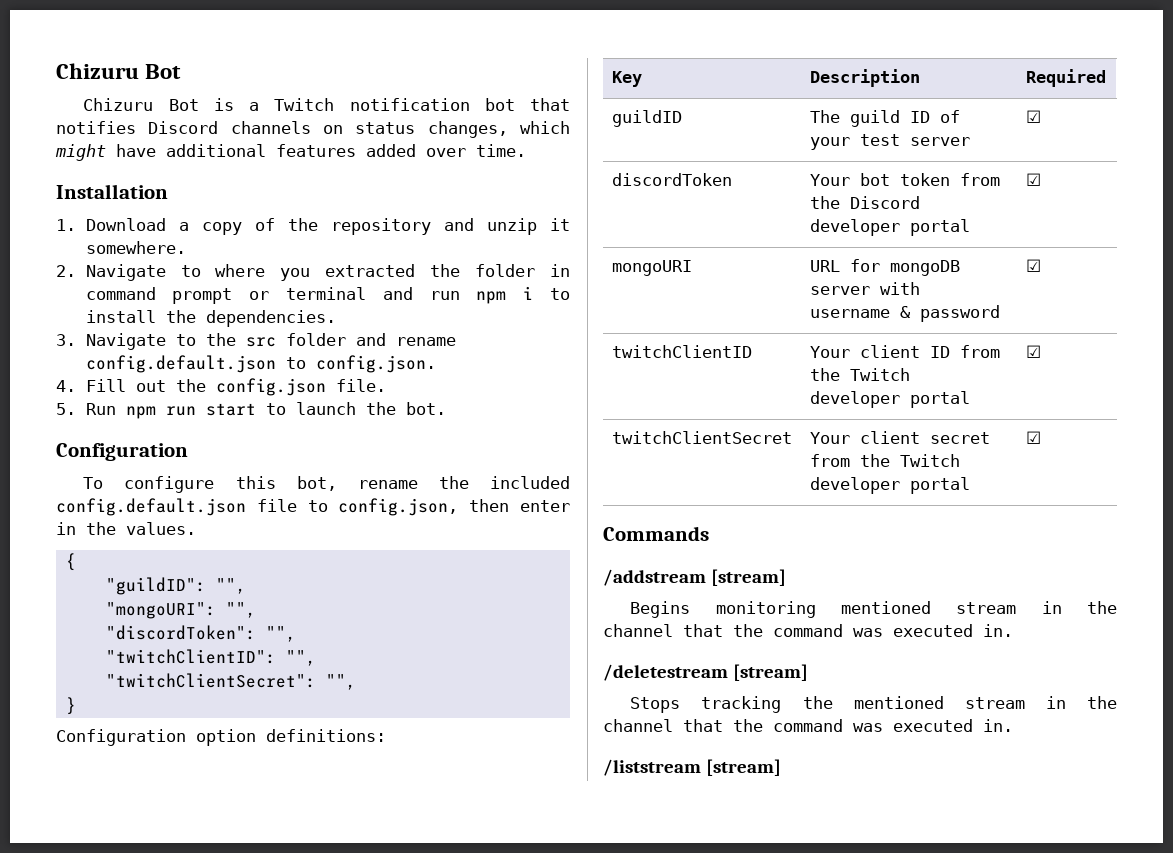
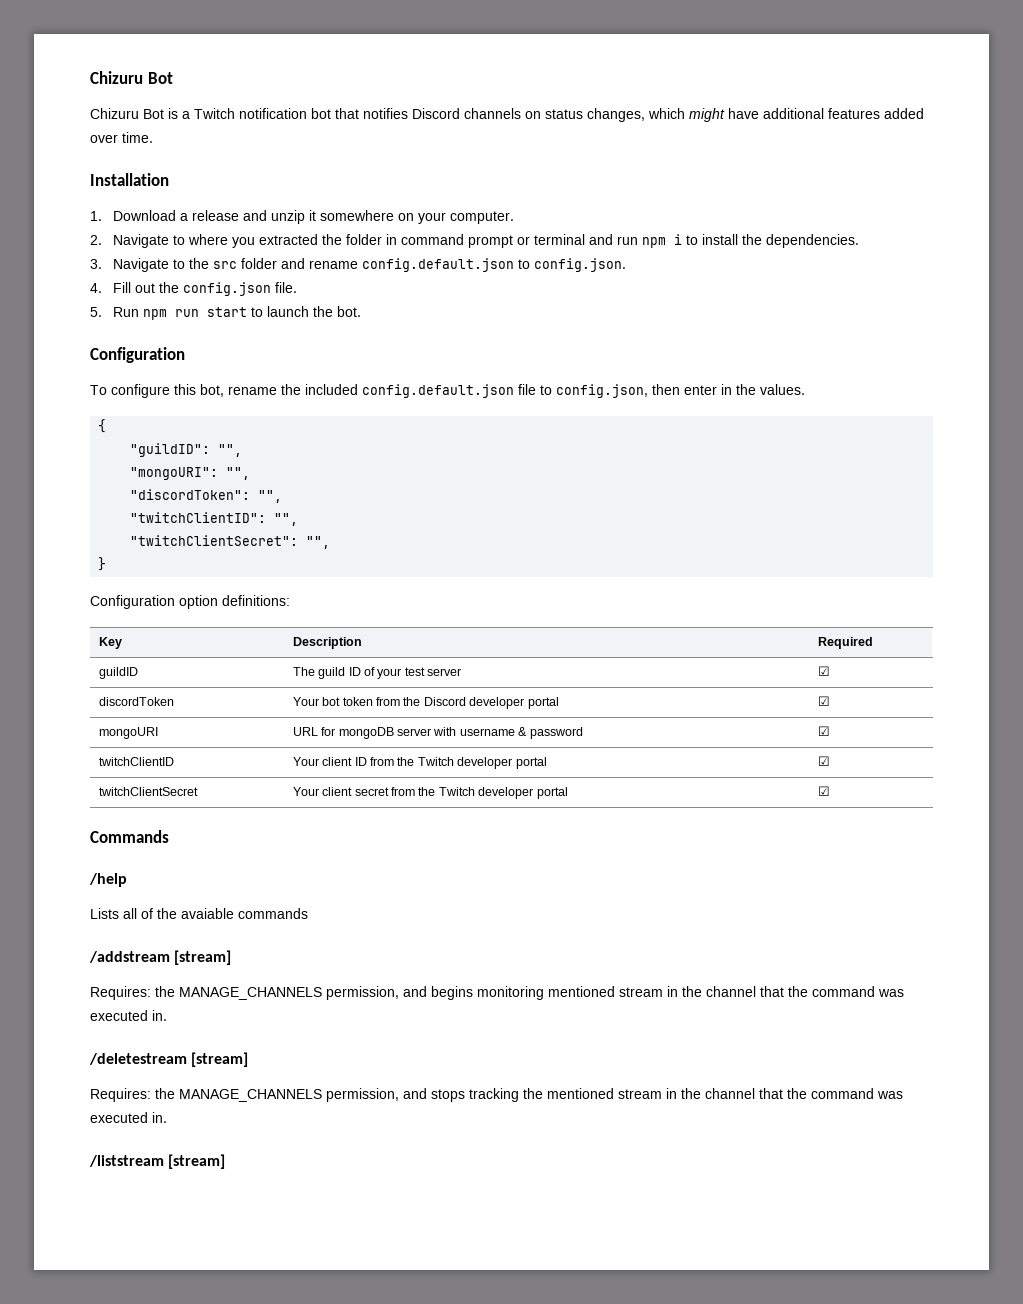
- 1. Download a copy of the repository and unzip it somewhere.
+ 1. Download a release and unzip it somewhere on your computer.
+ /help
+ Lists all of the avaiable commands
  /addstream [stream]
- Begins monitoring mentioned stream in the channel that the command was executed in.
+ Requires: the MANAGE_CHANNELS permission, and begins monitoring mentioned stream in the channel that the command was executed in.
- Stops tracking the mentioned stream in the channel that the command was executed in.
+ Requires: the MANAGE_CHANNELS permission, and stops tracking the mentioned stream in the channel that the command was executed in.

